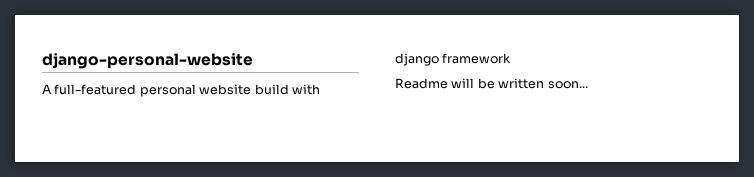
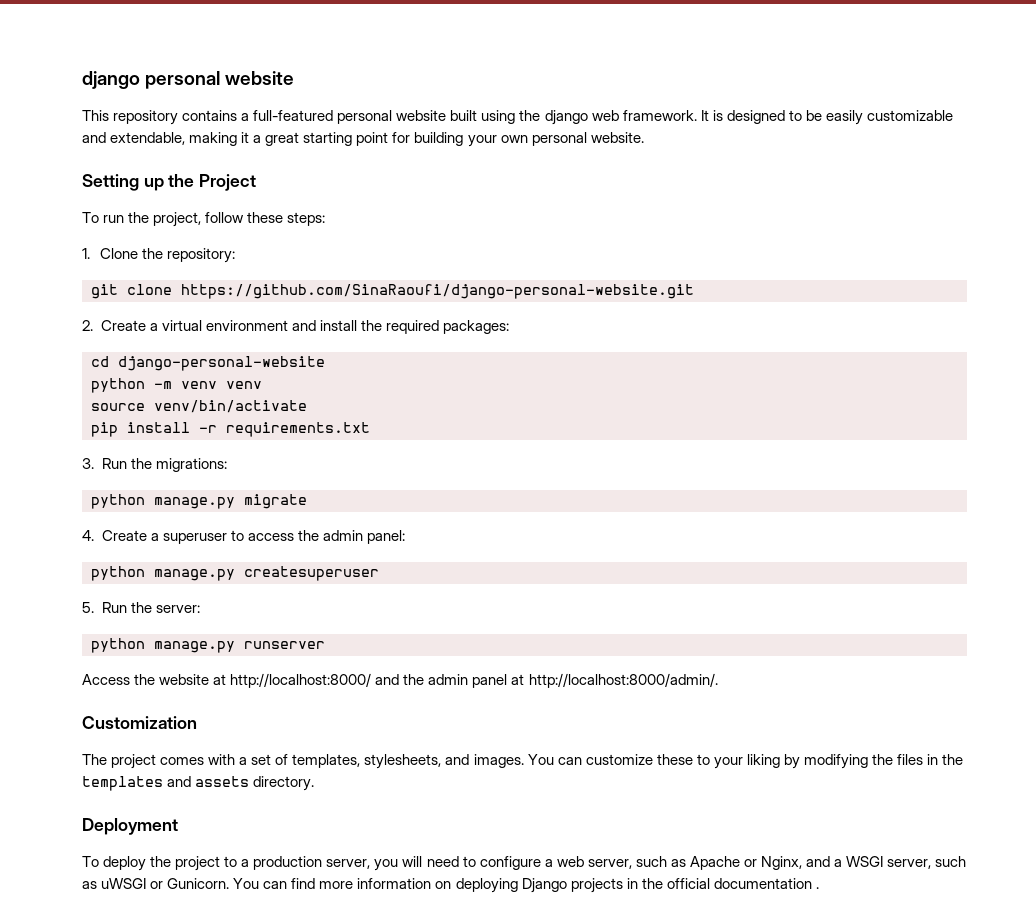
- django-personal-website
- A full-featured personal website build with django framework
- Readme will be written soon...
+ django personal website
+ This repository contains a full-featured personal website built using the django web framework. It is designed to be easily customizable and extendable, making it a great starting point for building your own personal website.
+ Setting up the Project
+ To run the project, follow these steps:
+ 1. Clone the repository:
+ git clone https://github.com/SinaRaoufi/django-personal-website.git
+ 2. Create a virtual environment and install the required packages:
+ cd django-personal-website
+ python -m venv venv
+ source venv/bin/activate
+ pip install -r requirements.txt
+ 3. Run the migrations:
+ python manage.py migrate
+ 4. Create a superuser to access the admin panel:
+ python manage.py createsuperuser
+ 5. Run the server:
+ python manage.py runserver
+ Access the website at http://localhost:8000/ and the admin panel at http://localhost:8000/admin/.
+ Customization
+ The project comes with a set of templates, stylesheets, and images. You can customize these to your liking by modifying the files in the templates and assets directory.
+ Deployment
+ To deploy the project to a production server, you will need to configure a web server, such as Apache or Nginx, and a WSGI server, such as uWSGI or Gunicorn. You can find more information on deploying Django projects in the official documentation .

